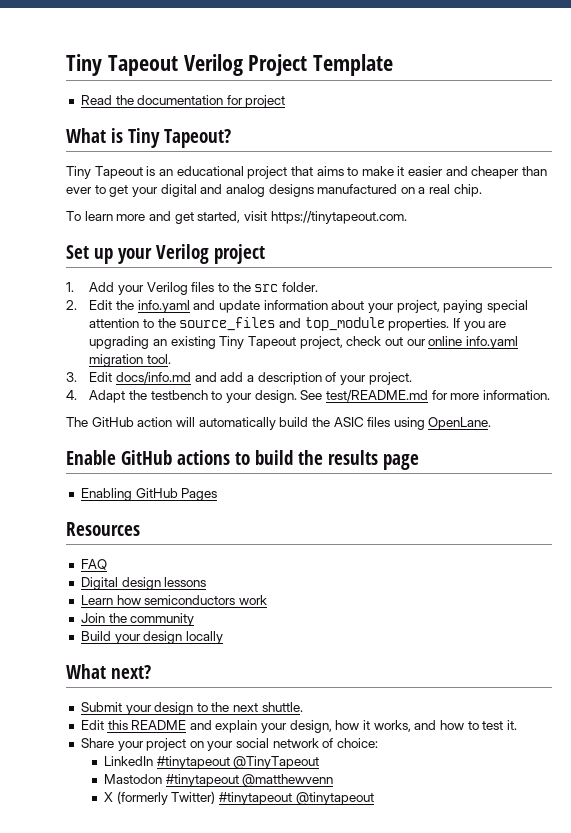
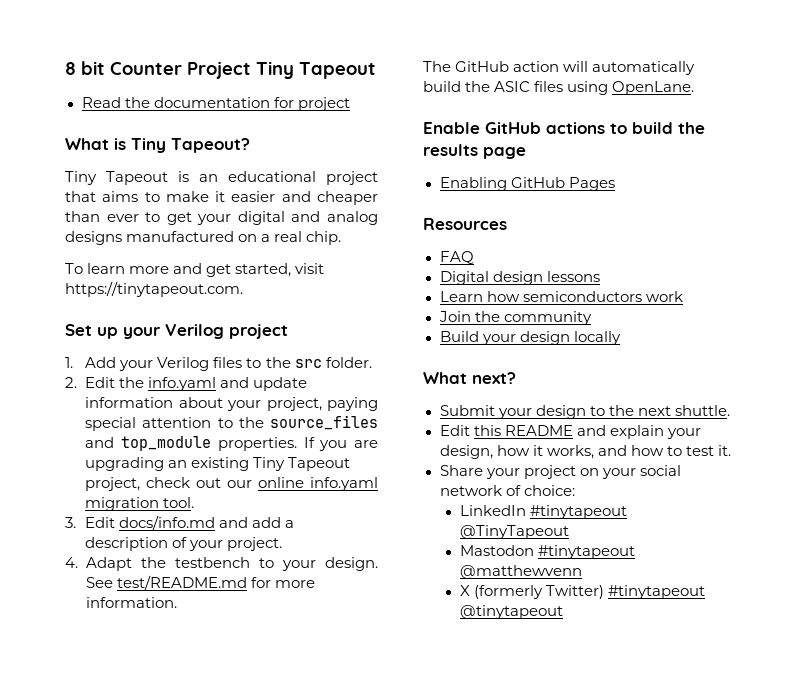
- Tiny Tapeout Verilog Project Template
+ 8 bit Counter Project Tiny Tapeout

